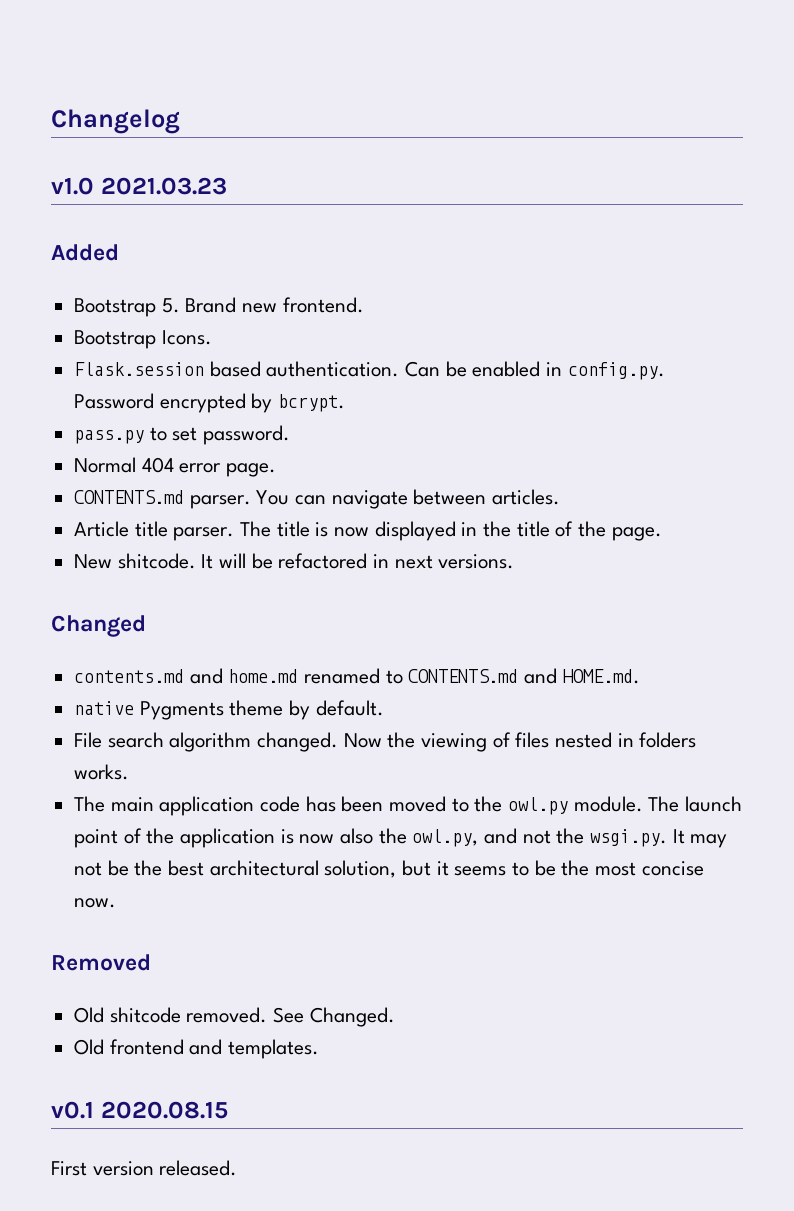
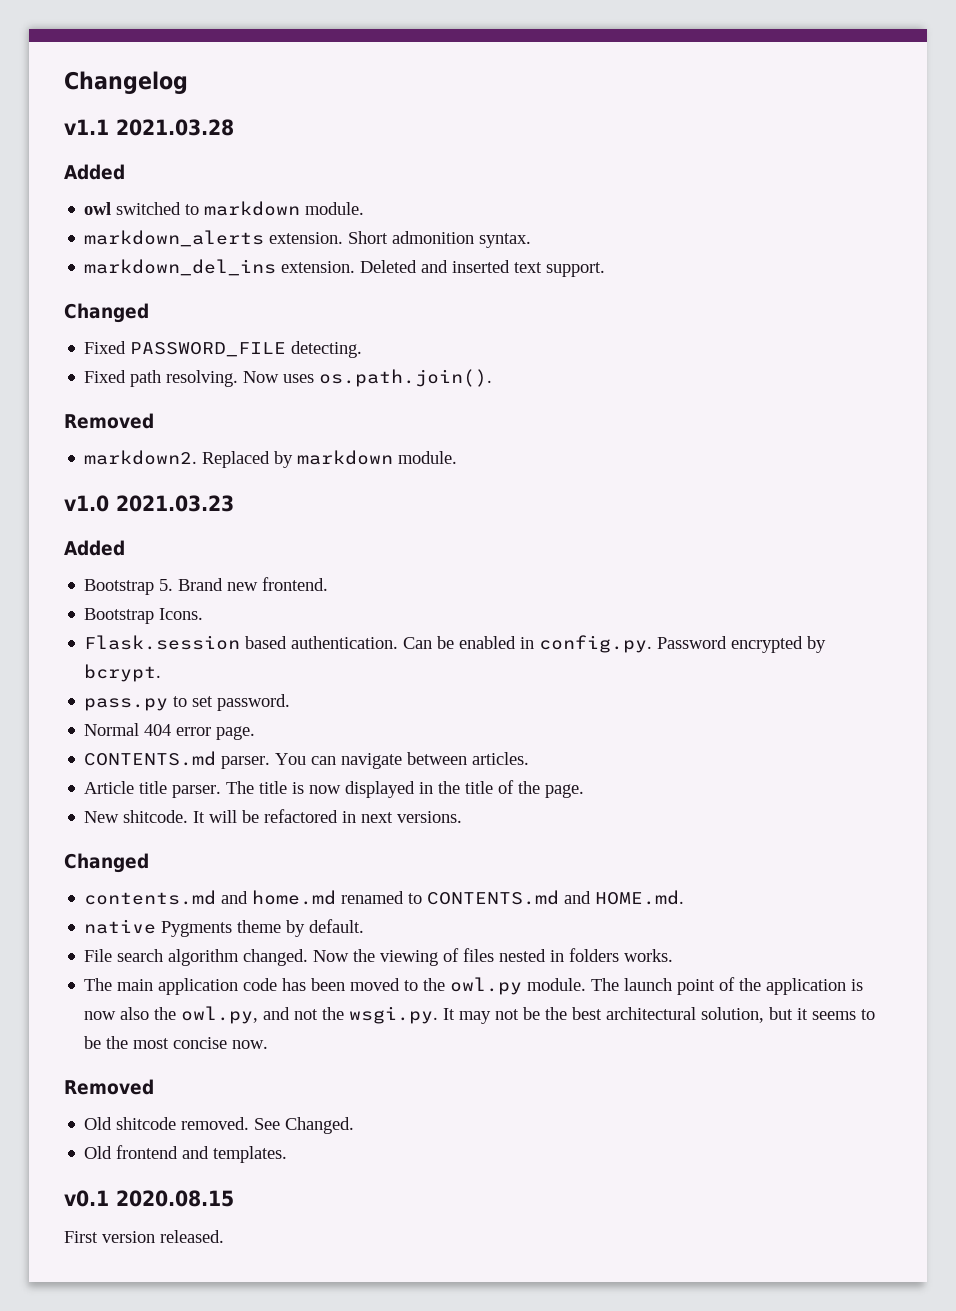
+ v1.1 2021.03.28
+ Added
+ owl switched to markdown module.
+ markdown_alerts extension. Short admonition syntax.
+ markdown_del_ins extension. Deleted and inserted text support.
+ Changed
+ Fixed PASSWORD_FILE detecting.
+ Fixed path resolving. Now uses os.path.join().
+ Removed
+ markdown2. Replaced by markdown module.

